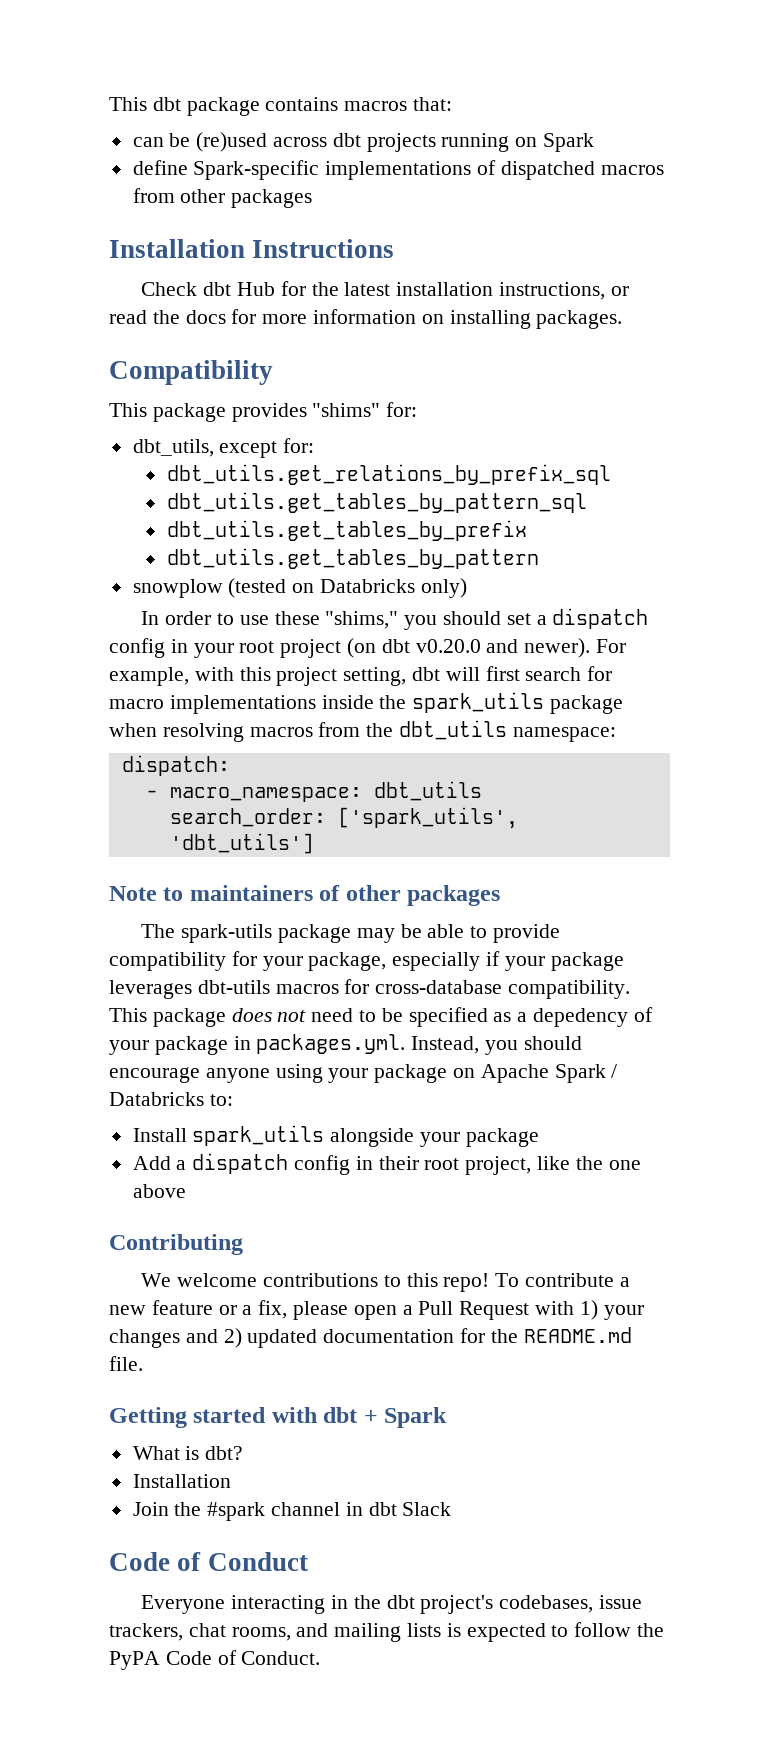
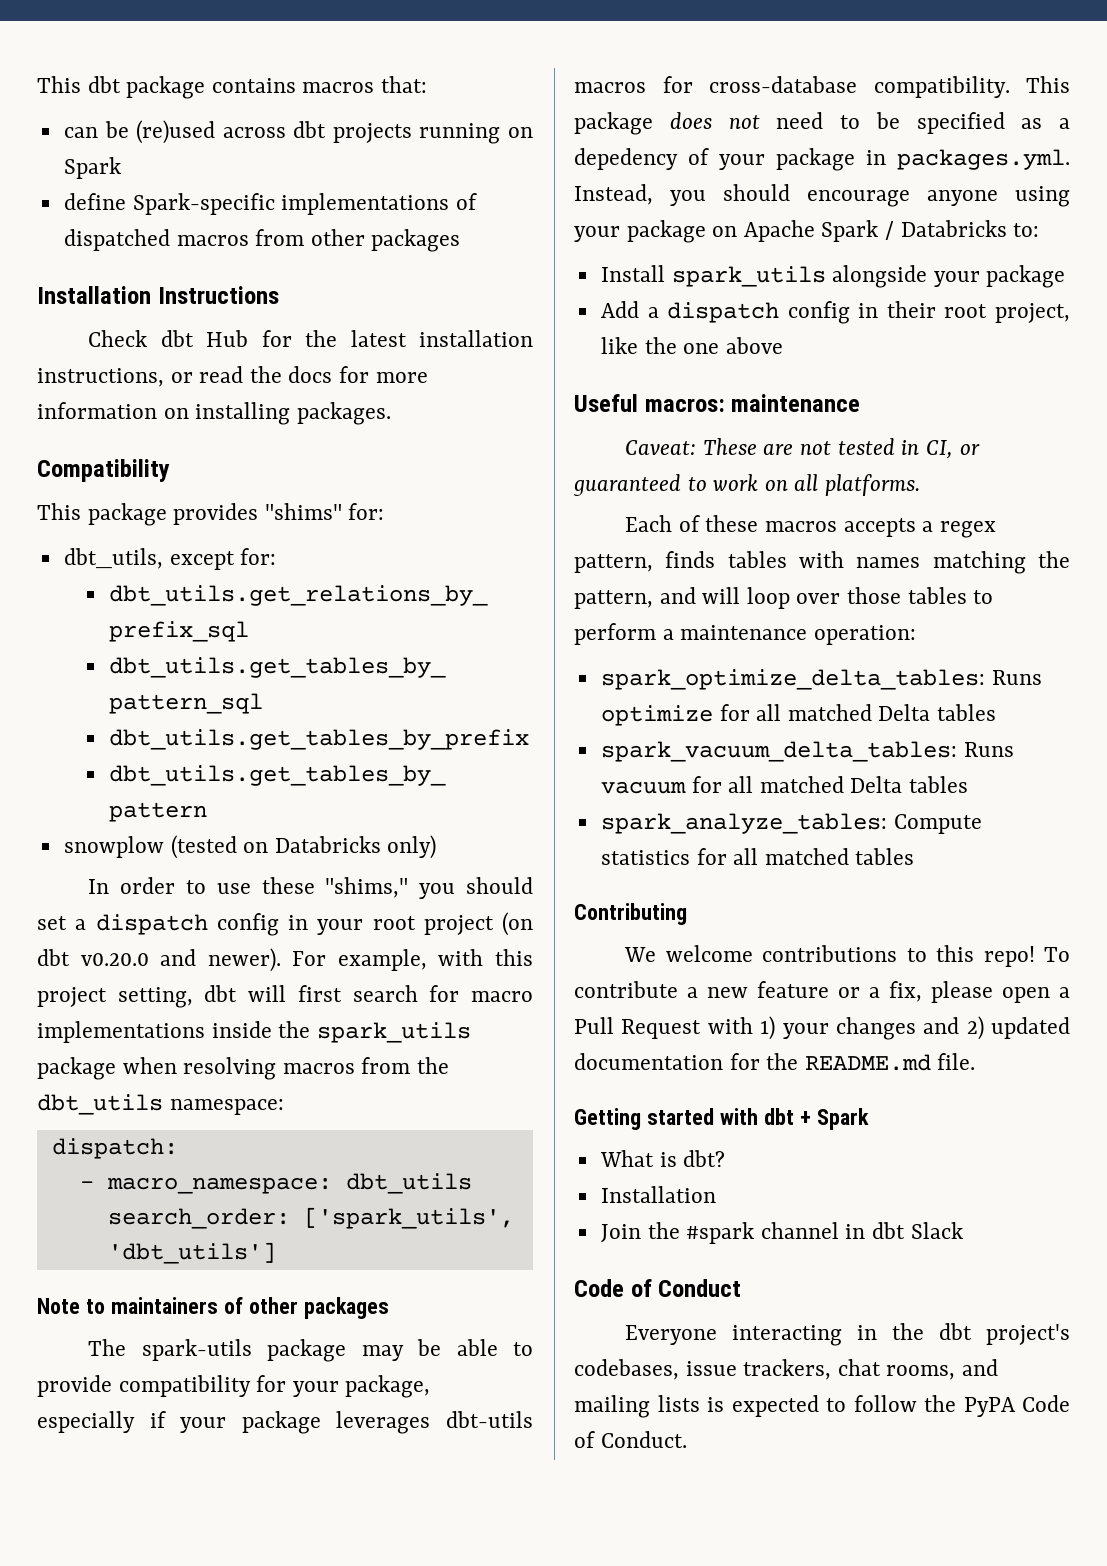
+ Useful macros: maintenance
+ Caveat: These are not tested in CI, or guaranteed to work on all platforms.
+ Each of these macros accepts a regex pattern, finds tables with names matching the pattern, and will loop over those tables to perform a maintenance operation:
+ spark_optimize_delta_tables: Runs optimize for all matched Delta tables
+ spark_vacuum_delta_tables: Runs vacuum for all matched Delta tables
+ spark_analyze_tables: Compute statistics for all matched tables

